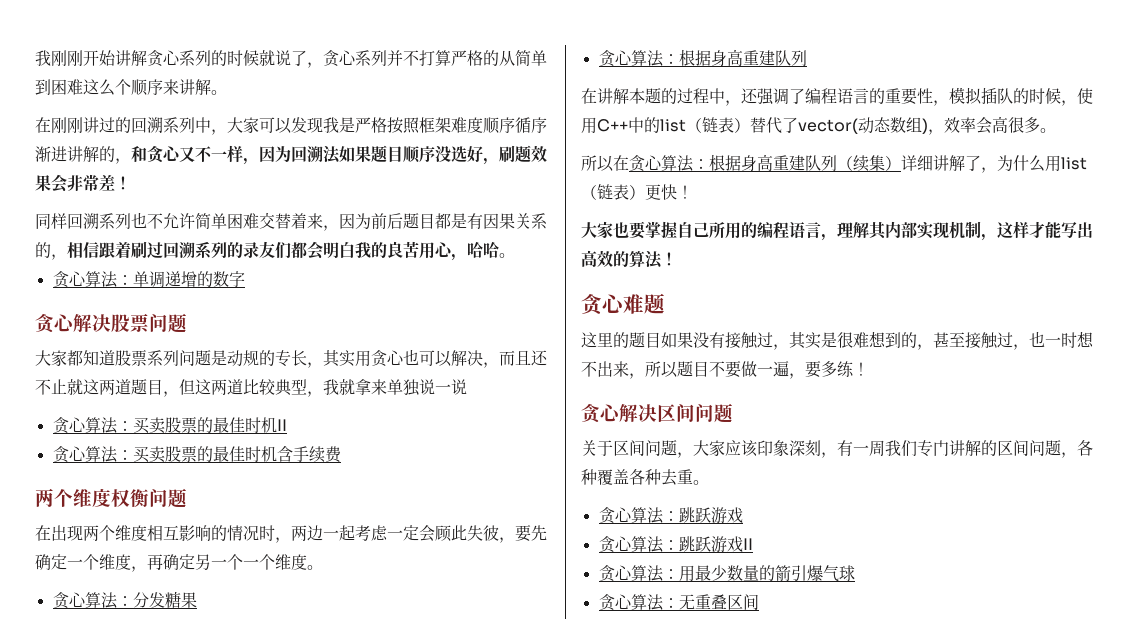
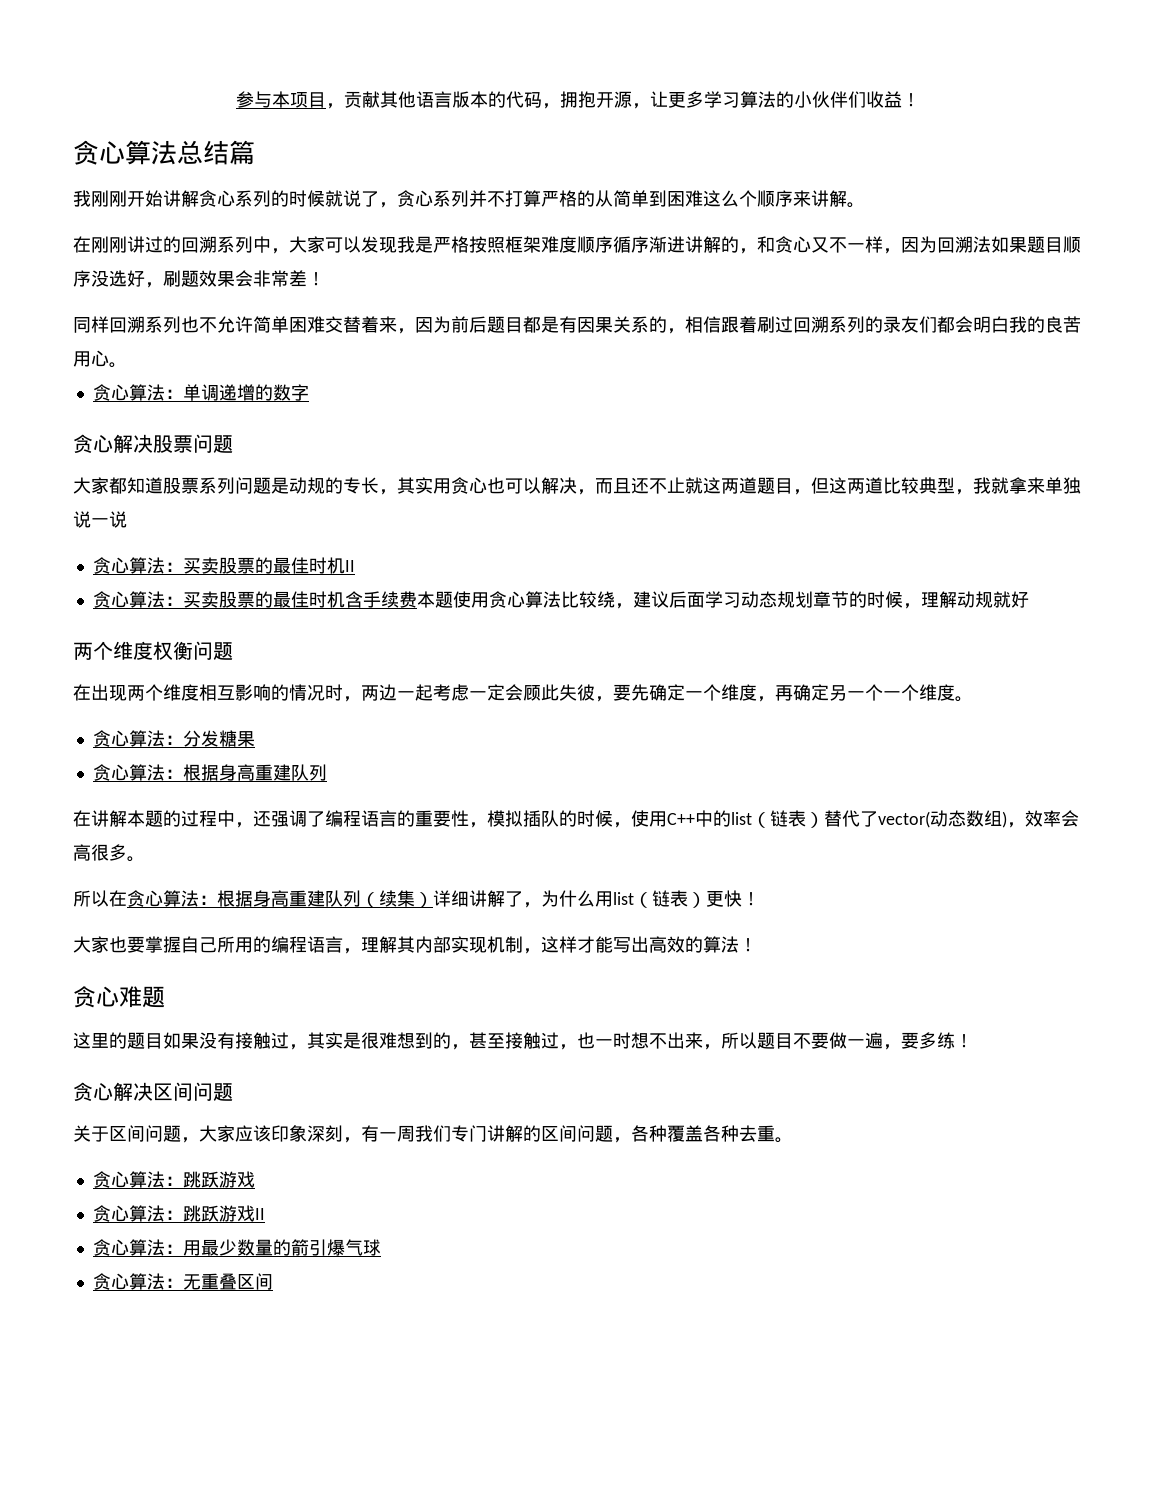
+ 参与本项目，贡献其他语言版本的代码，拥抱开源，让更多学习算法的小伙伴们收益！
+ 贪心算法总结篇
- 同样回溯系列也不允许简单困难交替着来，因为前后题目都是有因果关系的，相信跟着刷过回溯系列的录友们都会明白我的良苦用心，哈哈。
+ 同样回溯系列也不允许简单困难交替着来，因为前后题目都是有因果关系的，相信跟着刷过回溯系列的录友们都会明白我的良苦用心。
- 贪心算法：买卖股票的最佳时机含手续费
+ 贪心算法：买卖股票的最佳时机含手续费本题使用贪心算法比较绕，建议后面学习动态规划章节的时候，理解动规就好

